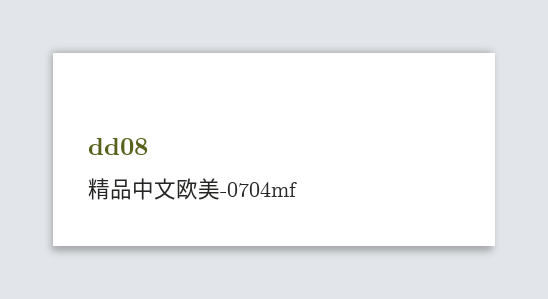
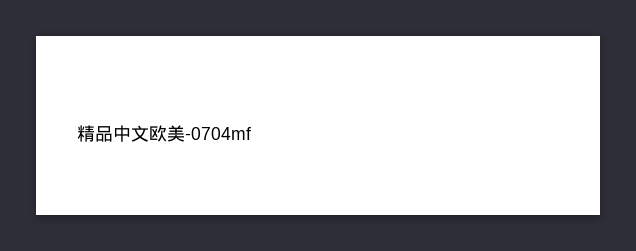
- dd08

